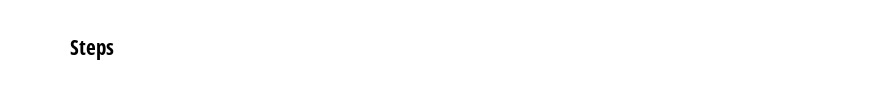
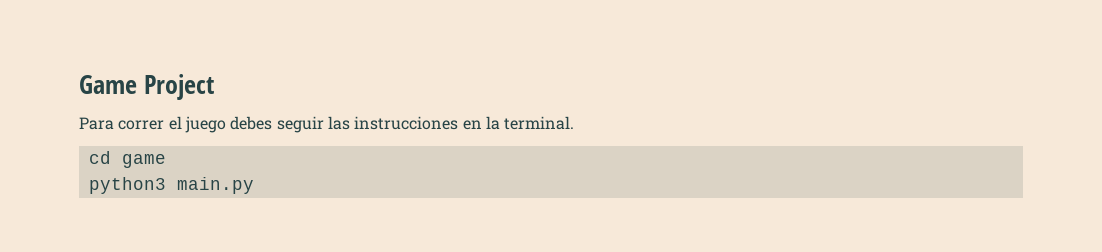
- Steps
+ Game Project
+ Para correr el juego debes seguir las instrucciones en la terminal.
+ cd game
+ python3 main.py

